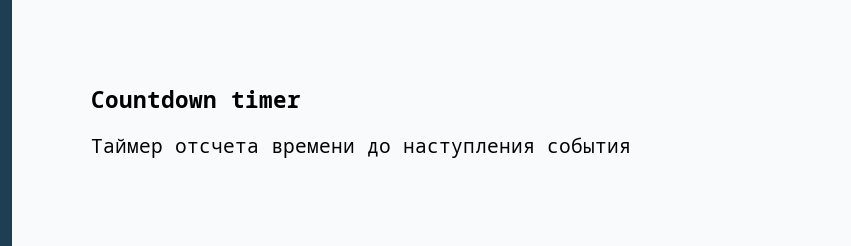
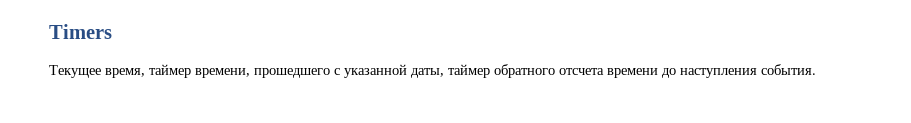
- Countdown timer
- Таймер отсчета времени до наступления события
+ Timers
+ Текущее время, таймер времени, прошедшего с указанной даты, таймер обратного отсчета времени до наступления события.

